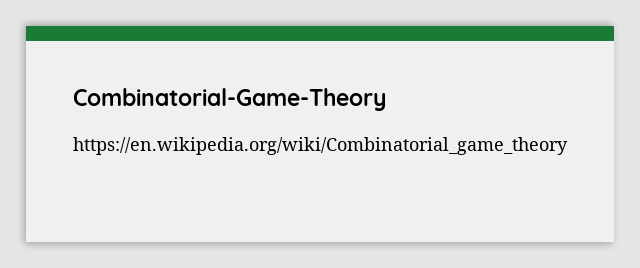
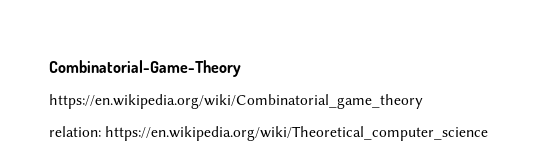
+ relation: https://en.wikipedia.org/wiki/Theoretical_computer_science

